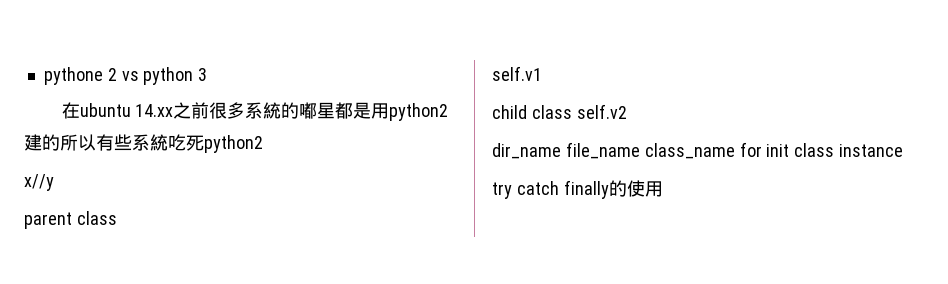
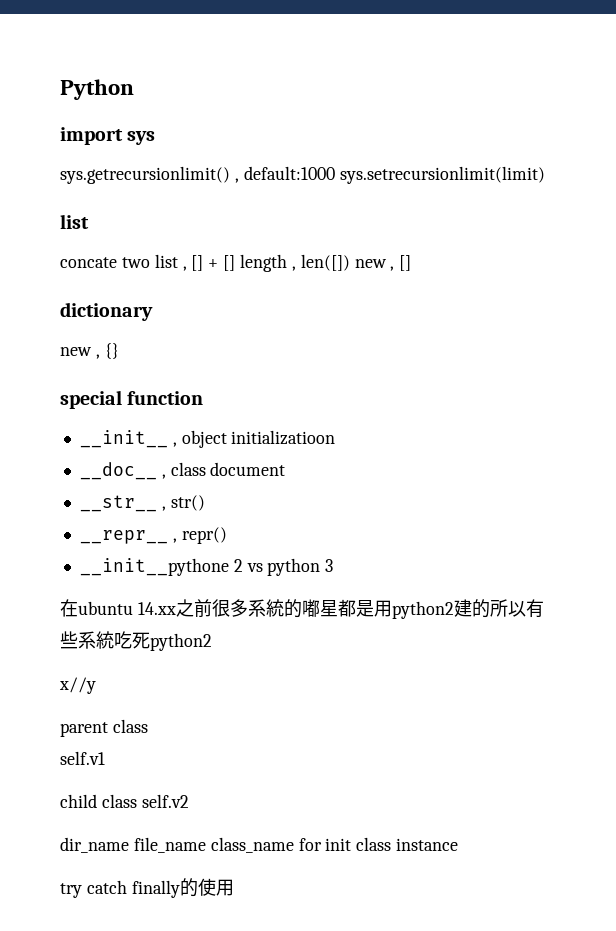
- pythone 2 vs python 3
+ Python
+ import sys
+ sys.getrecursionlimit() , default:1000 sys.setrecursionlimit(limit)
+ list
+ concate two list , [] + [] length , len([]) new , []
+ dictionary
+ new , {}
+ special function
+ __init__ , object initializatioon
+ __doc__ , class document
+ __str__ , str()
+ __repr__ , repr()
+ __init__pythone 2 vs python 3

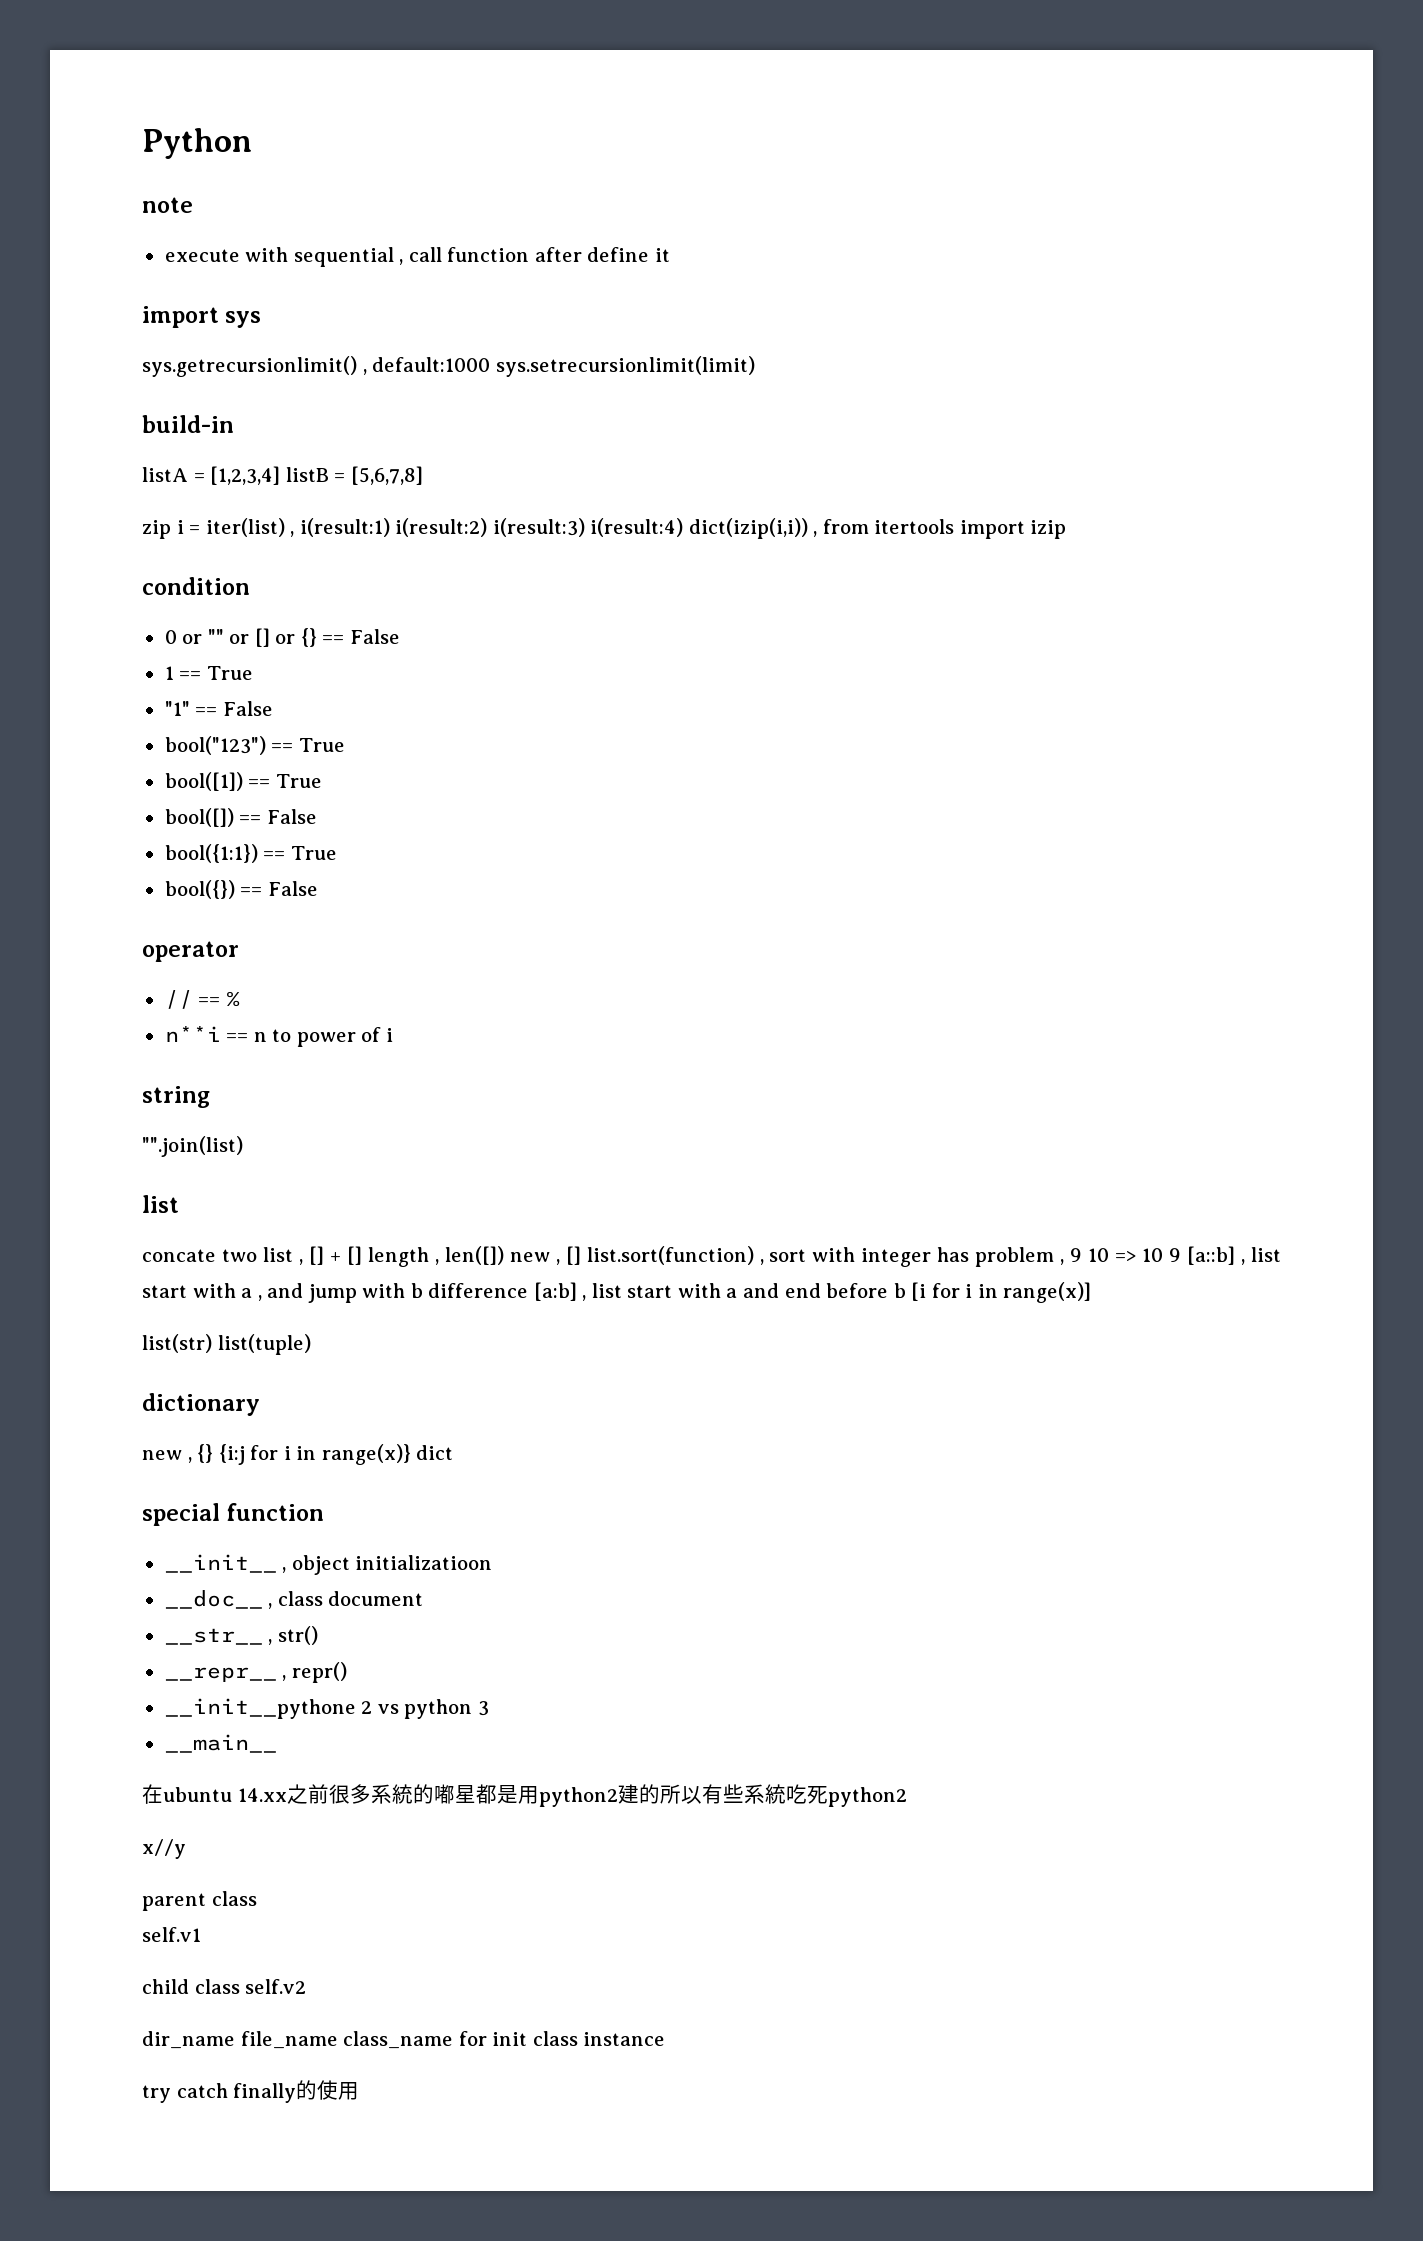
+ note
+ execute with sequential , call function after define it
+ build-in
+ listA = [1,2,3,4] listB = [5,6,7,8]
+ zip i = iter(list) , i(result:1) i(result:2) i(result:3) i(result:4) dict(izip(i,i)) , from itertools import izip
+ condition
+ 0 or "" or [] or {} == False
+ 1 == True
+ "1" == False
+ bool("123") == True
+ bool([1]) == True
+ bool([]) == False
+ bool({1:1}) == True
+ bool({}) == False
+ operator
+ // == %
+ n**i == n to power of i
+ string
+ "".join(list)
- concate two list , [] + [] length , len([]) new , []
+ concate two list , [] + [] length , len([]) new , [] list.sort(function) , sort with integer has problem , 9 10 => 10 9 [a::b] , list start with a , and jump with b difference [a:b] , list start with a and end before b [i for i in range(x)]
+ list(str) list(tuple)
  dictionary
- new , {}
+ new , {} {i:j for i in range(x)} dict
+ __main__

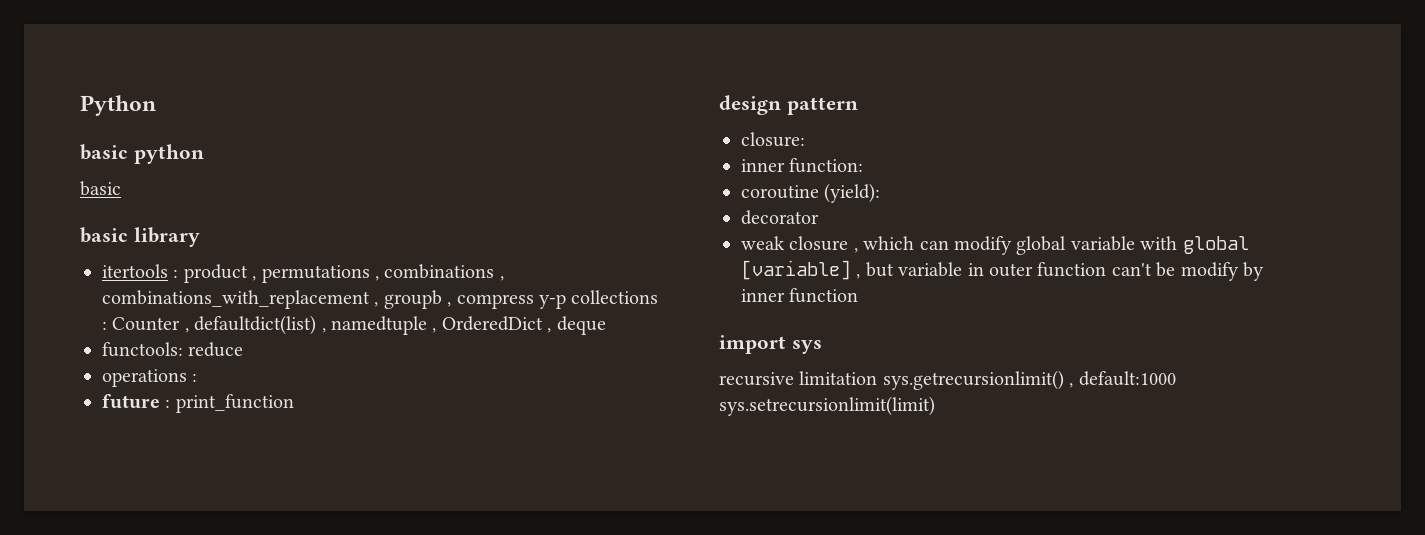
- note
- execute with sequential , call function after define it
+ basic python
+ basic
+ basic library
+ itertools : product , permutations , combinations , combinations_with_replacement , groupb , compress y-p collections : Counter , defaultdict(list) , namedtuple , OrderedDict , deque
+ functools: reduce
+ operations :
+ future : print_function
+ design pattern
+ closure:
+ inner function:
+ coroutine (yield):
+ decorator
+ weak closure , which can modify global variable with global [variable] , but variable in outer function can't be modify by inner function
- sys.getrecursionlimit() , default:1000 sys.setrecursionlimit(limit)
+ recursive limitation sys.getrecursionlimit() , default:1000 sys.setrecursionlimit(limit)
- build-in
- listA = [1,2,3,4] listB = [5,6,7,8]
- zip i = iter(list) , i(result:1) i(result:2) i(result:3) i(result:4) dict(izip(i,i)) , from itertools import izip
- condition
- 0 or "" or [] or {} == False
- 1 == True
- "1" == False
- bool("123") == True
- bool([1]) == True
- bool([]) == False
- bool({1:1}) == True
- bool({}) == False
- operator
- // == %
- n**i == n to power of i
- string
- "".join(list)
- list
- concate two list , [] + [] length , len([]) new , [] list.sort(function) , sort with integer has problem , 9 10 => 10 9 [a::b] , list start with a , and jump with b difference [a:b] , list start with a and end before b [i for i in range(x)]
- list(str) list(tuple)
- dictionary
- new , {} {i:j for i in range(x)} dict
- special function
- __init__ , object initializatioon
- __doc__ , class document
- __str__ , str()
- __repr__ , repr()
- __init__pythone 2 vs python 3
- __main__
- 在ubuntu 14.xx之前很多系統的嘟星都是用python2建的所以有些系統吃死python2
- x//y
- parent class
- self.v1
- child class self.v2
- dir_name file_name class_name for init class instance
- try catch finally的使用

